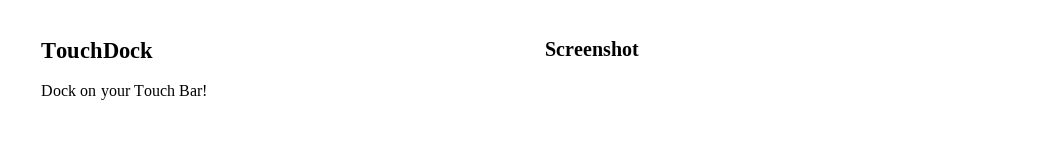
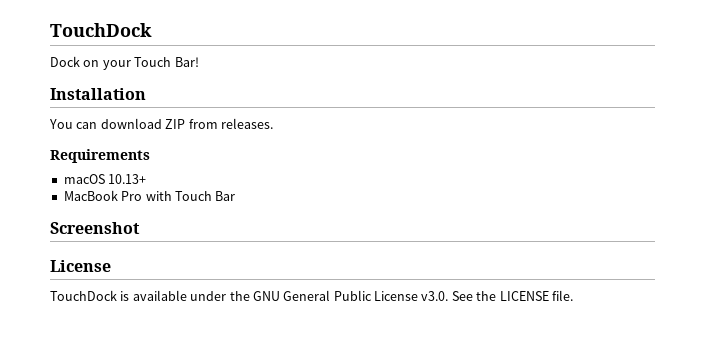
+ Installation
+ You can download ZIP from releases.
+ Requirements
+ macOS 10.13+
+ MacBook Pro with Touch Bar
  Screenshot
+ License
+ TouchDock is available under the GNU General Public License v3.0. See the LICENSE file.

